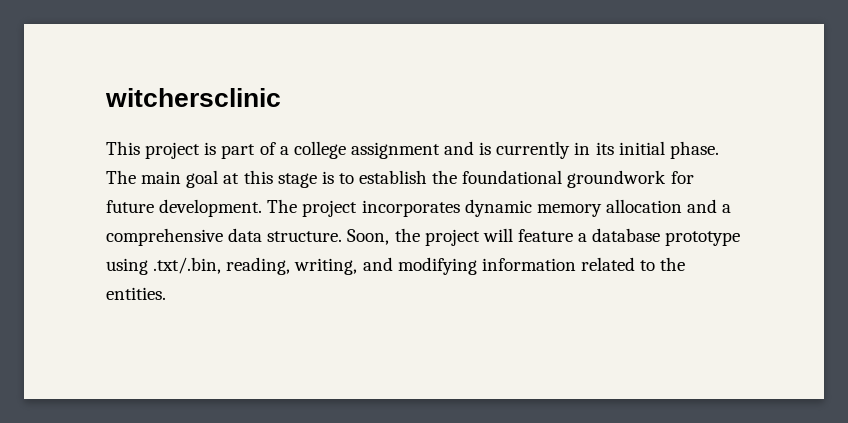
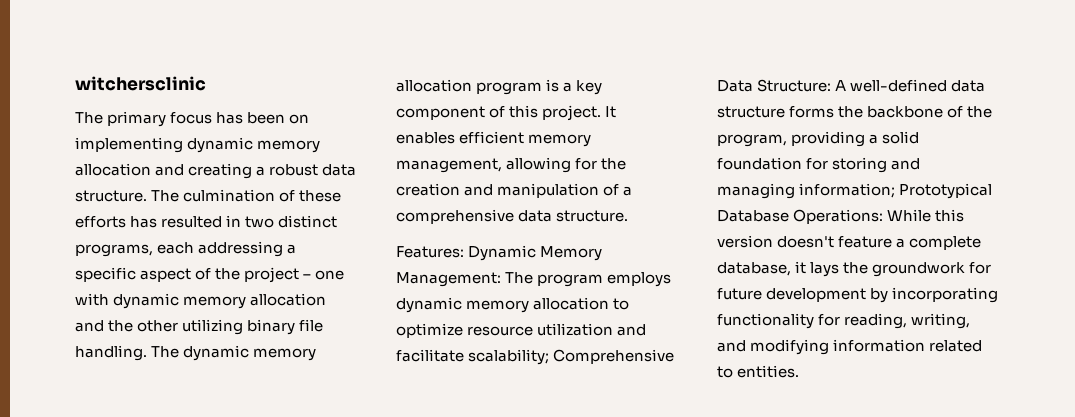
- This project is part of a college assignment and is currently in its initial phase. The main goal at this stage is to establish the foundational groundwork for future development. The project incorporates dynamic memory allocation and a comprehensive data structure. Soon, the project will feature a database prototype using .txt/.bin, reading, writing, and modifying information related to the entities.
+ The primary focus has been on implementing dynamic memory allocation and creating a robust data structure. The culmination of these efforts has resulted in two distinct programs, each addressing a specific aspect of the project – one with dynamic memory allocation and the other utilizing binary file handling. The dynamic memory allocation program is a key component of this project. It enables efficient memory management, allowing for the creation and manipulation of a comprehensive data structure.
+ Features: Dynamic Memory Management: The program employs dynamic memory allocation to optimize resource utilization and facilitate scalability; Comprehensive Data Structure: A well-defined data structure forms the backbone of the program, providing a solid foundation for storing and managing information; Prototypical Database Operations: While this version doesn't feature a complete database, it lays the groundwork for future development by incorporating functionality for reading, writing, and modifying information related to entities.

